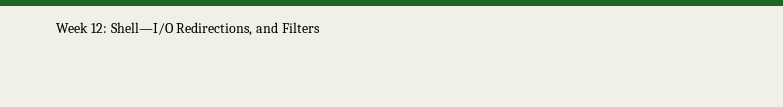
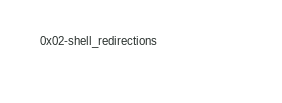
- Week 12: Shell—I/O Redirections, and Filters
+ 0x02-shell_redirections

